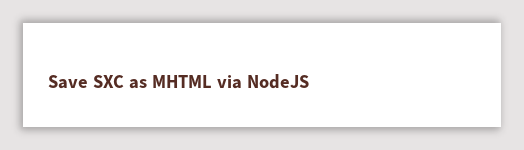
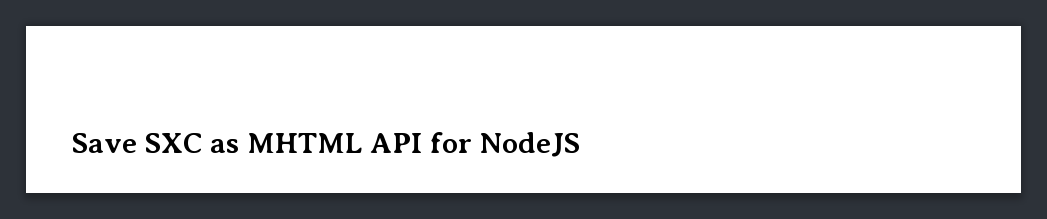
- Save SXC as MHTML via NodeJS
+ Save SXC as MHTML API for NodeJS

